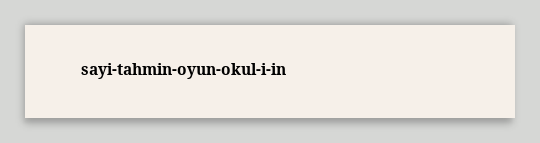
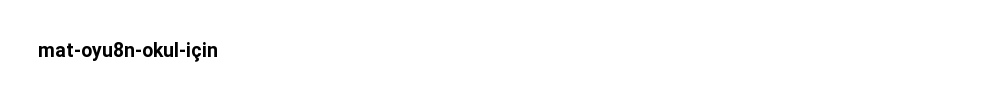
- sayi-tahmin-oyun-okul-i-in
+ mat-oyu8n-okul-için

